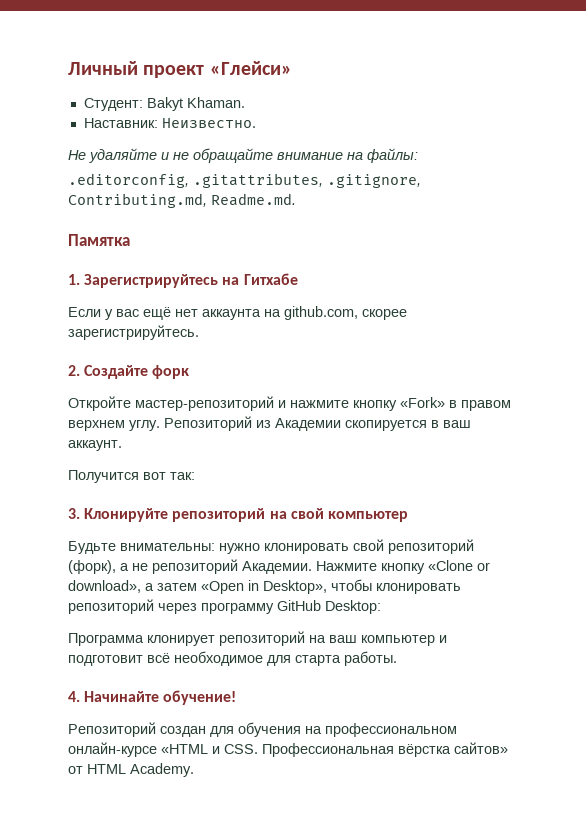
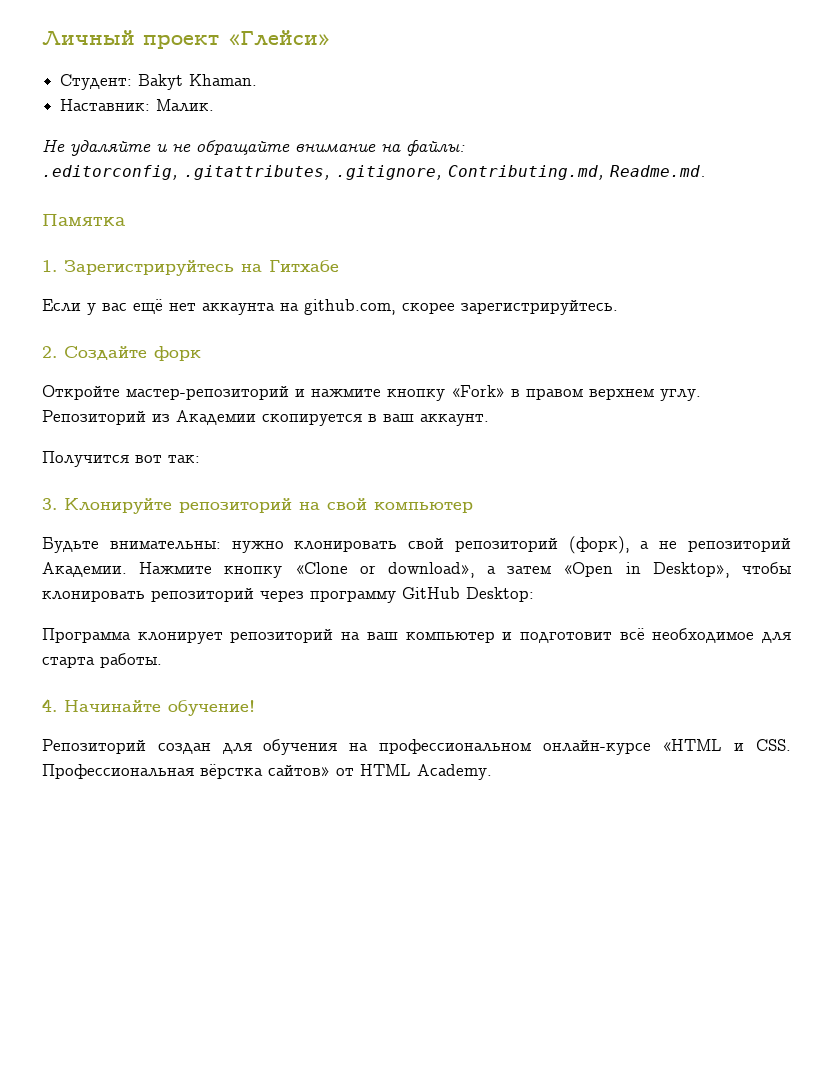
- Наставник: Неизвестно.
+ Наставник: Малик.

